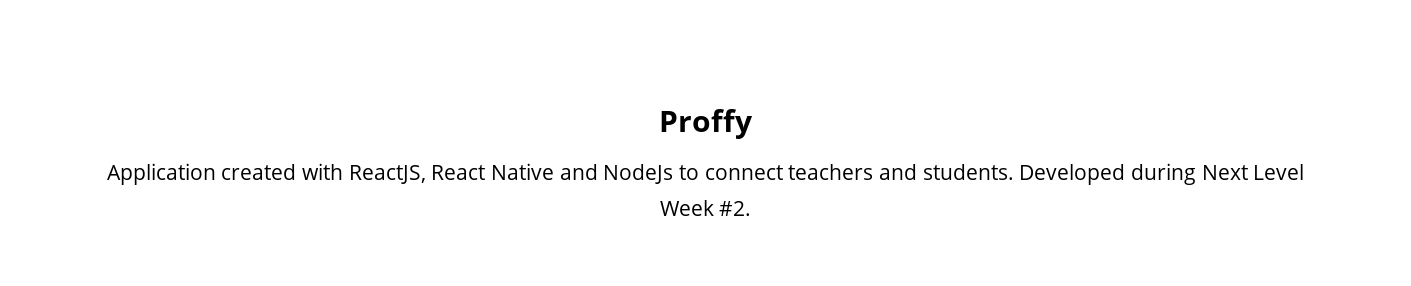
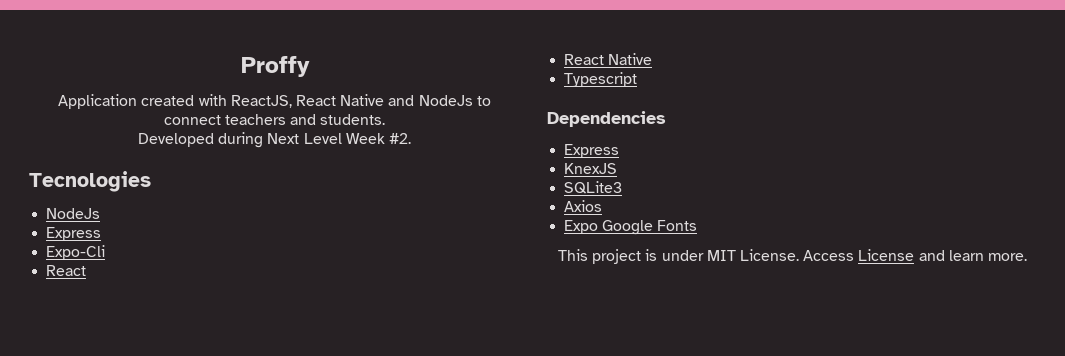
- Application created with ReactJS, React Native and NodeJs to connect teachers and students. Developed during Next Level Week #2.
+ Application created with ReactJS, React Native and NodeJs to connect teachers and students.
+ Developed during Next Level Week #2.
+ Tecnologies
+ NodeJs
+ Express
+ Expo-Cli
+ React
+ React Native
+ Typescript
+ Dependencies
+ Express
+ KnexJS
+ SQLite3
+ Axios
+ Expo Google Fonts
+ This project is under MIT License. Access License and learn more.

